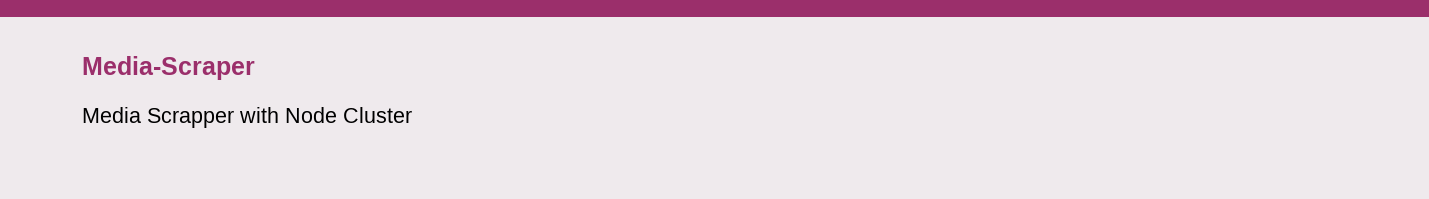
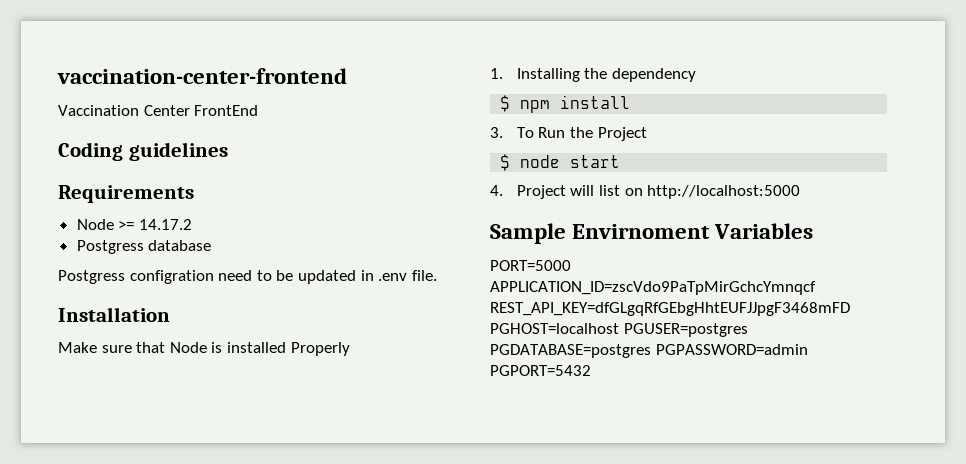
- Media-Scraper
- Media Scrapper with Node Cluster
+ vaccination-center-frontend
+ Vaccination Center FrontEnd
+ Coding guidelines
+ Requirements
+ Node >= 14.17.2
+ Postgress database
+ Postgress configration need to be updated in .env file.
+ Installation
+ Make sure that Node is installed Properly
+ 1. Installing the dependency
+ $ npm install
+ 3. To Run the Project
+ $ node start
+ 4. Project will list on http://localhost:5000
+ Sample Envirnoment Variables
+ PORT=5000 APPLICATION_ID=zscVdo9PaTpMirGchcYmnqcf REST_API_KEY=dfGLgqRfGEbgHhtEUFJJpgF3468mFD PGHOST=localhost PGUSER=postgres PGDATABASE=postgres PGPASSWORD=admin PGPORT=5432

